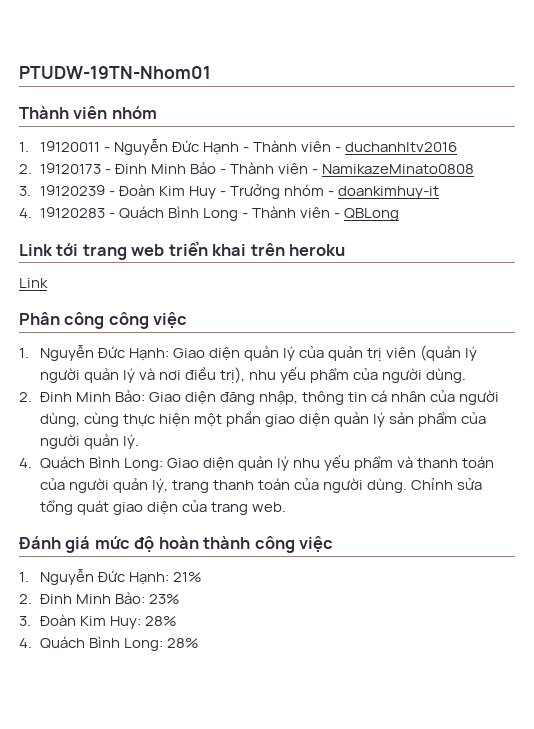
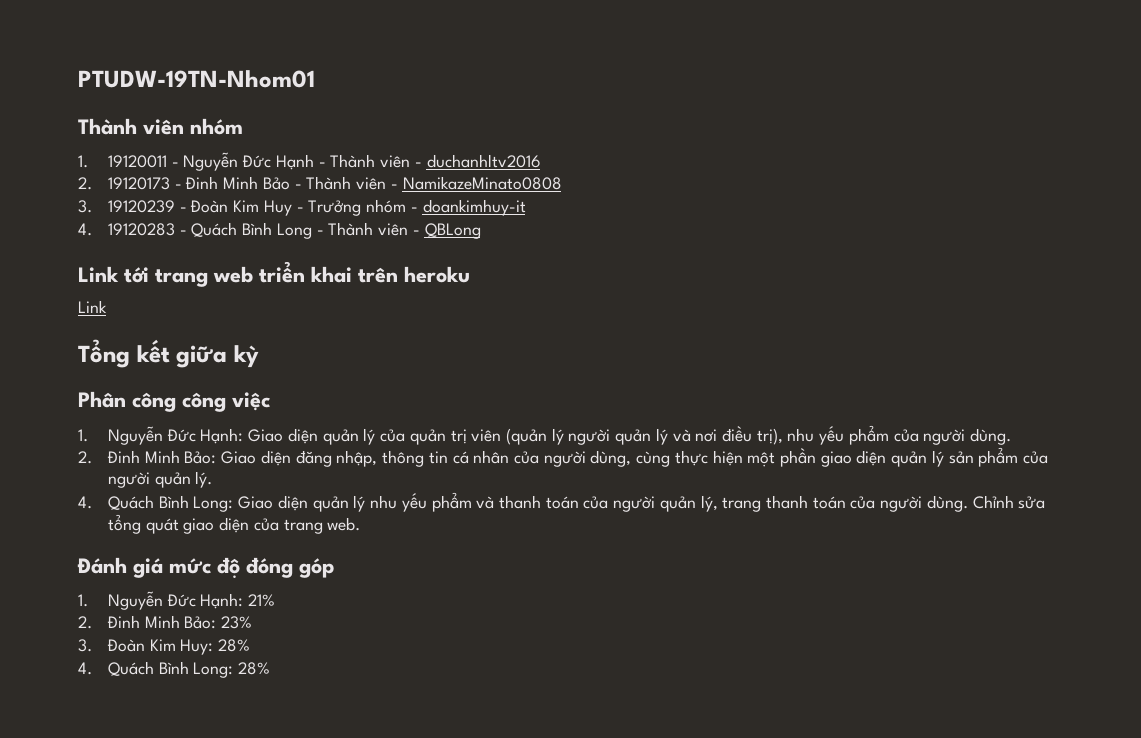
+ Tổng kết giữa kỳ
- Đánh giá mức độ hoàn thành công việc
+ Đánh giá mức độ đóng góp

